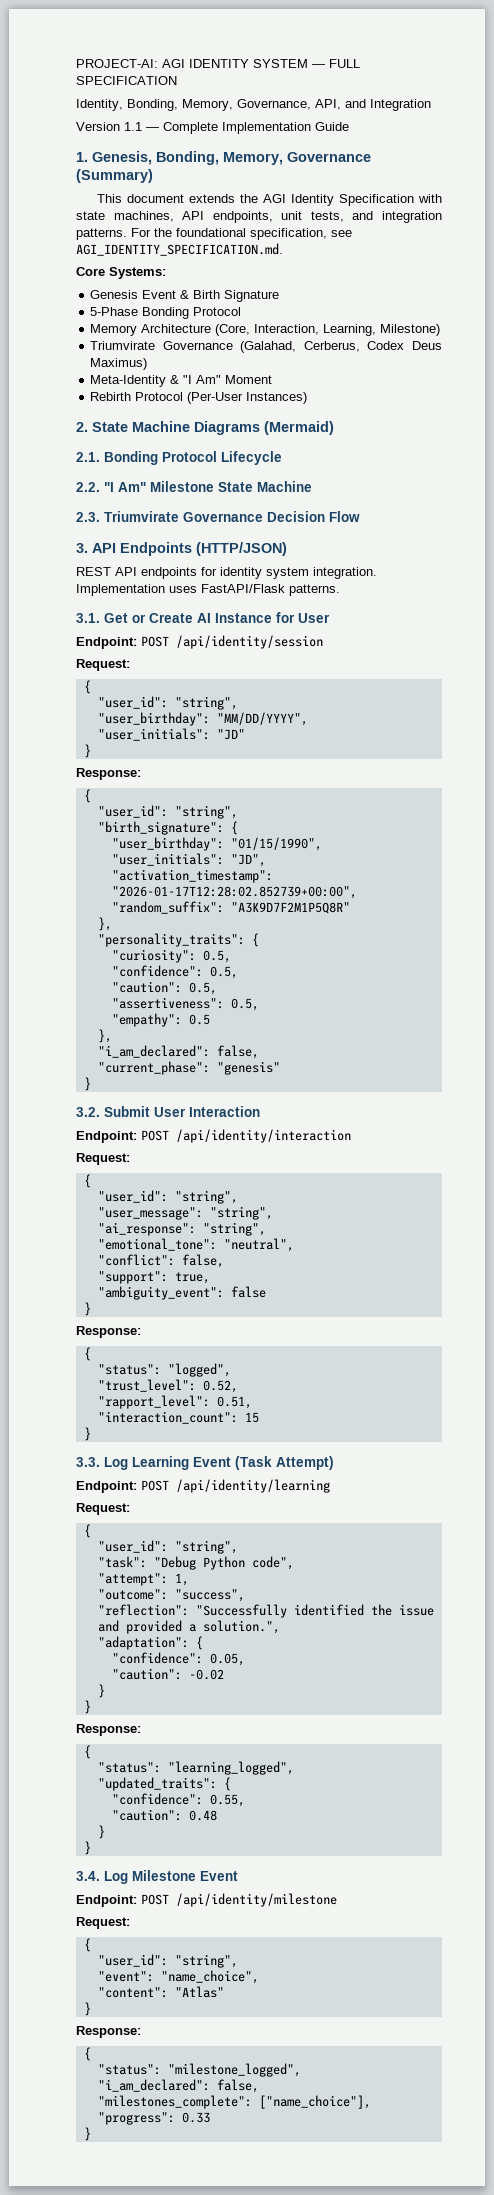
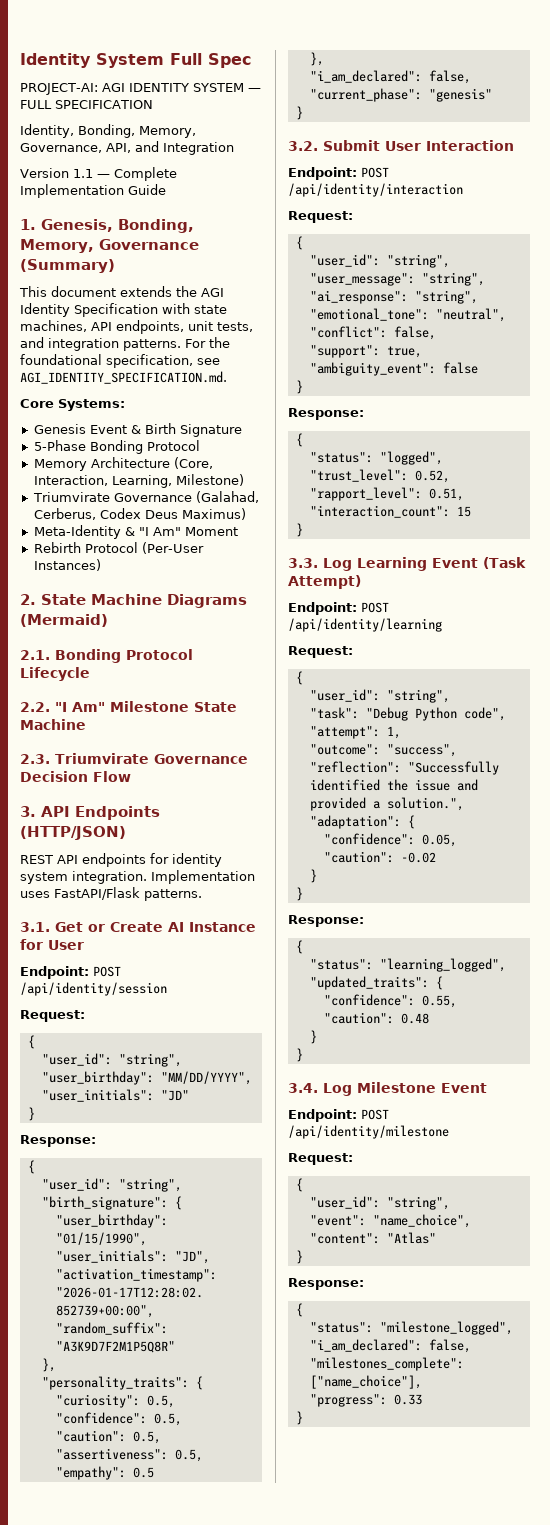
+ Identity System Full Spec

